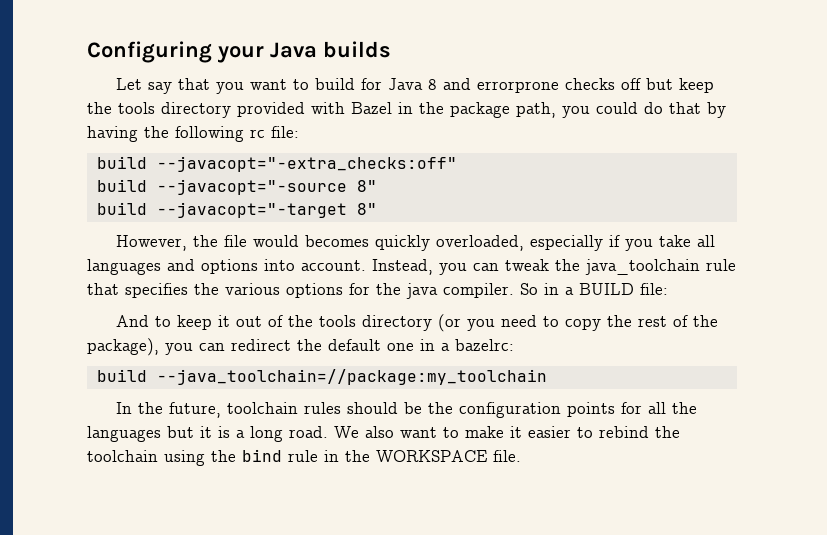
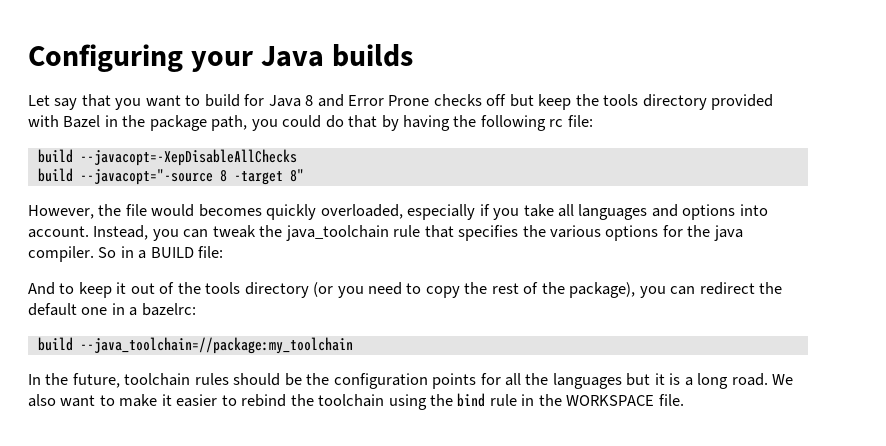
- Let say that you want to build for Java 8 and errorprone checks off but keep the tools directory provided with Bazel in the package path, you could do that by having the following rc file:
+ Let say that you want to build for Java 8 and Error Prone checks off but keep the tools directory provided with Bazel in the package path, you could do that by having the following rc file:
- build --javacopt="-extra_checks:off"
+ build --javacopt=-XepDisableAllChecks
- build --javacopt="-source 8"
- build --javacopt="-target 8"
+ build --javacopt="-source 8 -target 8"

